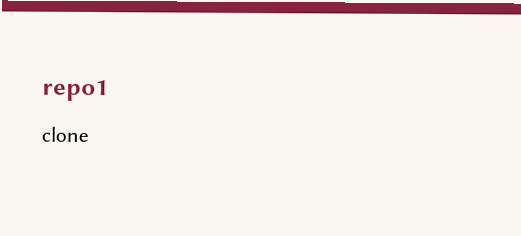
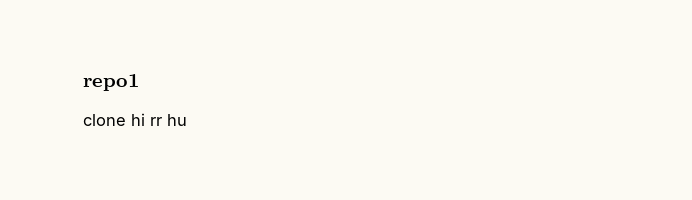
- clone
+ clone hi rr hu

